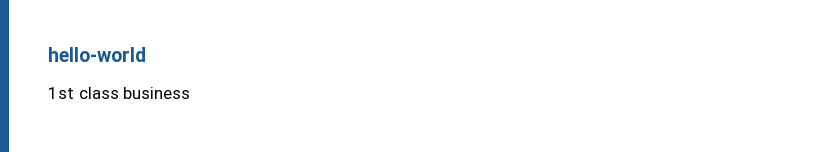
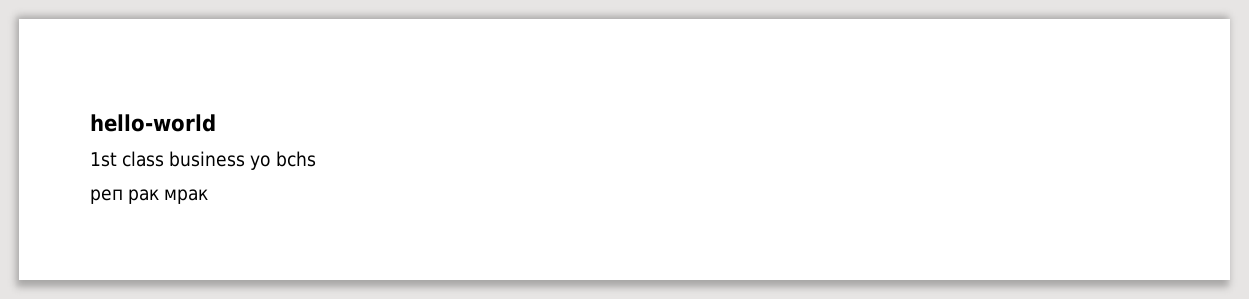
- 1st class business
+ 1st class business yo bchs
+ реп рак мрак

